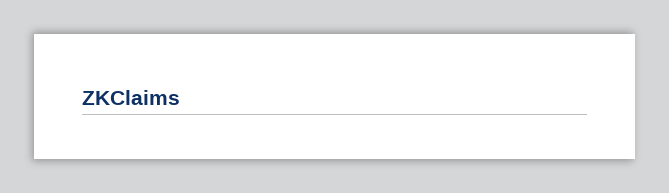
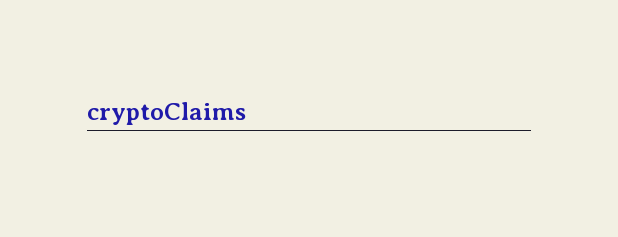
- ZKClaims
+ cryptoClaims

